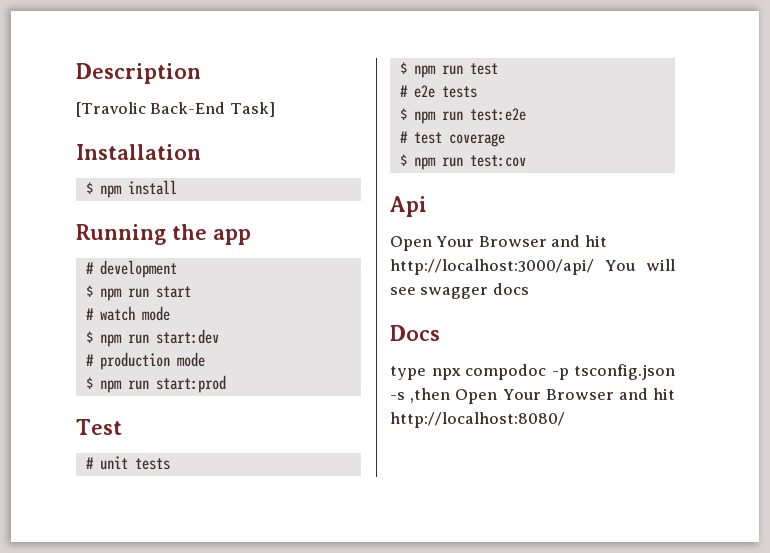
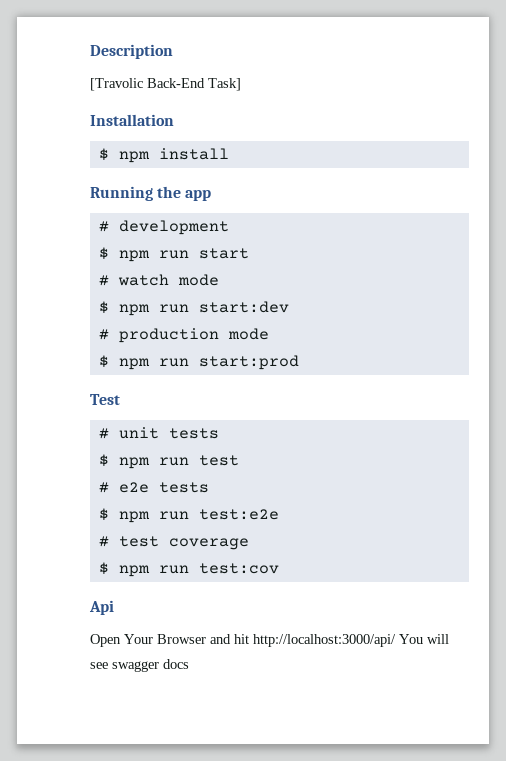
- Docs
- type npx compodoc -p tsconfig.json -s ,then Open Your Browser and hit http://localhost:8080/

